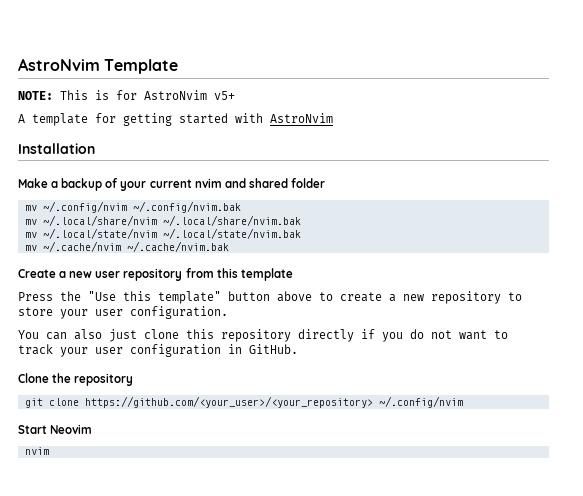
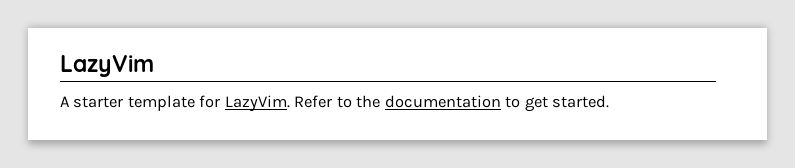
- AstroNvim Template
- NOTE: This is for AstroNvim v5+
+ LazyVim
- A template for getting started with AstroNvim
- Installation
- Make a backup of your current nvim and shared folder
- mv ~/.config/nvim ~/.config/nvim.bak
- mv ~/.local/share/nvim ~/.local/share/nvim.bak
- mv ~/.local/state/nvim ~/.local/state/nvim.bak
- mv ~/.cache/nvim ~/.cache/nvim.bak
- Create a new user repository from this template
- Press the "Use this template" button above to create a new repository to store your user configuration.
- You can also just clone this repository directly if you do not want to track your user configuration in GitHub.
- Clone the repository
- git clone https://github.com/<your_user>/<your_repository> ~/.config/nvim
- Start Neovim
- nvim
+ A starter template for LazyVim. Refer to the documentation to get started.

